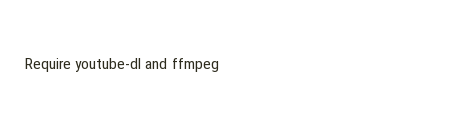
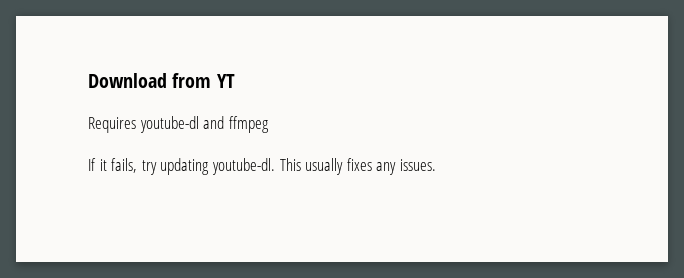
- Require youtube-dl and ffmpeg
+ Download from YT
+ Requires youtube-dl and ffmpeg
+ If it fails, try updating youtube-dl. This usually fixes any issues.

